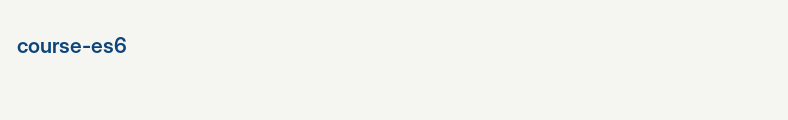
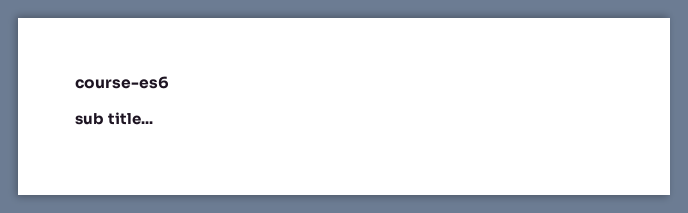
+ sub title...

